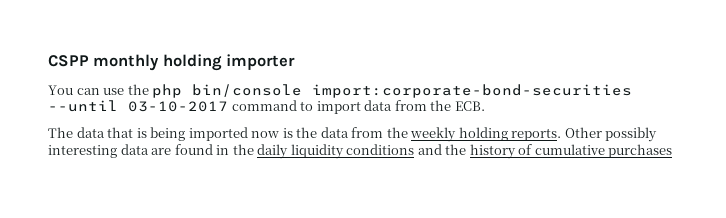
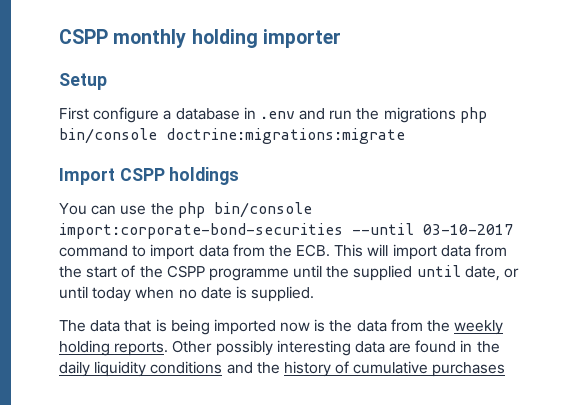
+ Setup
+ First configure a database in .env and run the migrations php bin/console doctrine:migrations:migrate
+ Import CSPP holdings
- You can use the php bin/console import:corporate-bond-securities --until 03-10-2017 command to import data from the ECB.
+ You can use the php bin/console import:corporate-bond-securities --until 03-10-2017 command to import data from the ECB. This will import data from the start of the CSPP programme until the supplied until date, or until today when no date is supplied.

